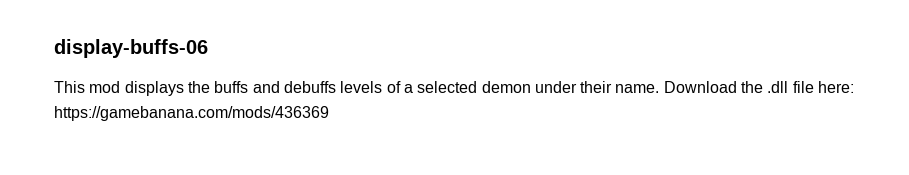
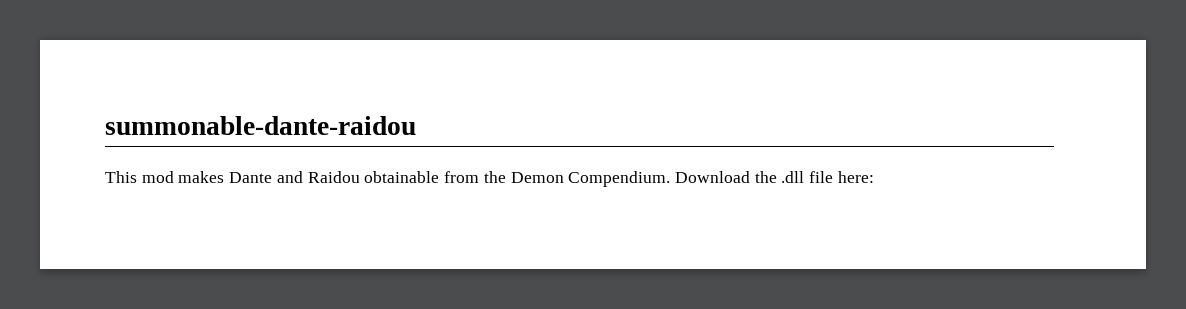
- display-buffs-06
+ summonable-dante-raidou
- This mod displays the buffs and debuffs levels of a selected demon under their name.
+ This mod makes Dante and Raidou obtainable from the Demon Compendium.
- Download the .dll file here: https://gamebanana.com/mods/436369
+ Download the .dll file here:

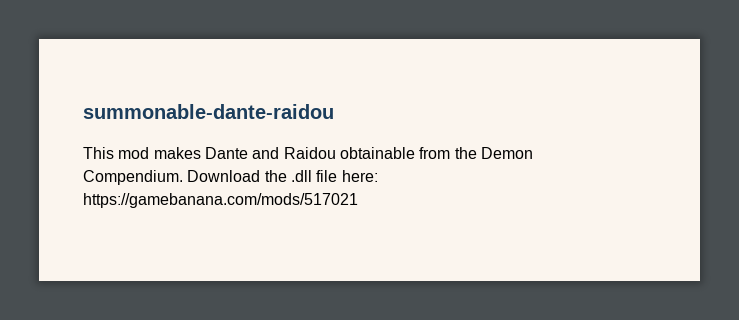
- Download the .dll file here:
+ Download the .dll file here: https://gamebanana.com/mods/517021

